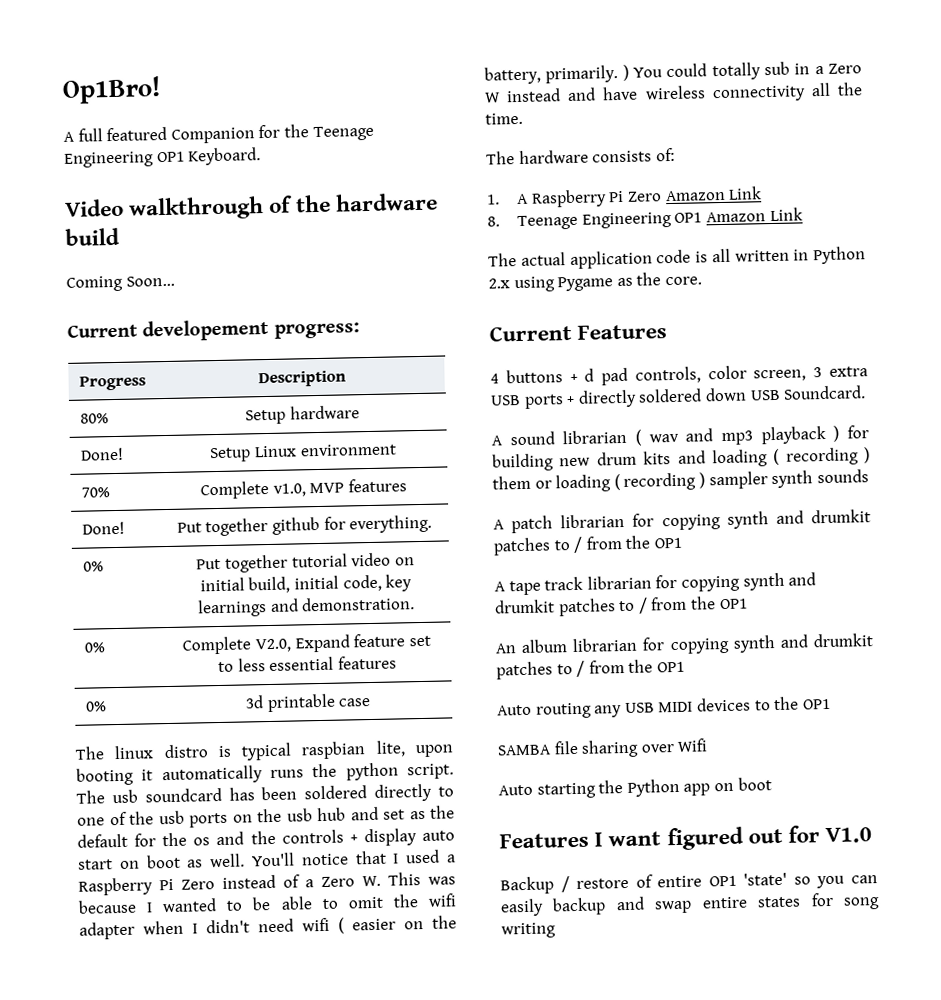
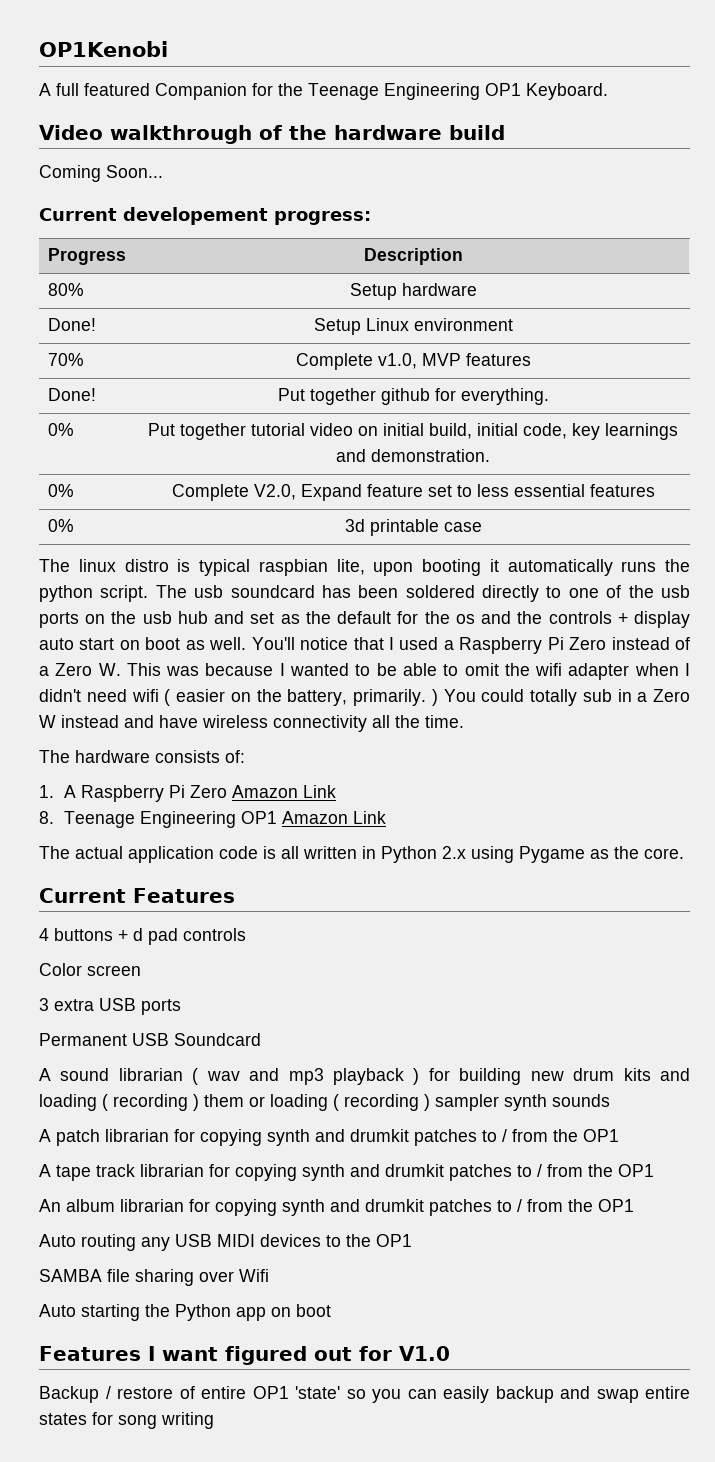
- Op1Bro!
+ OP1Kenobi
- 4 buttons + d pad controls, color screen, 3 extra USB ports + directly soldered down USB Soundcard.
+ 4 buttons + d pad controls
+ Color screen
+ 3 extra USB ports
+ Permanent USB Soundcard

